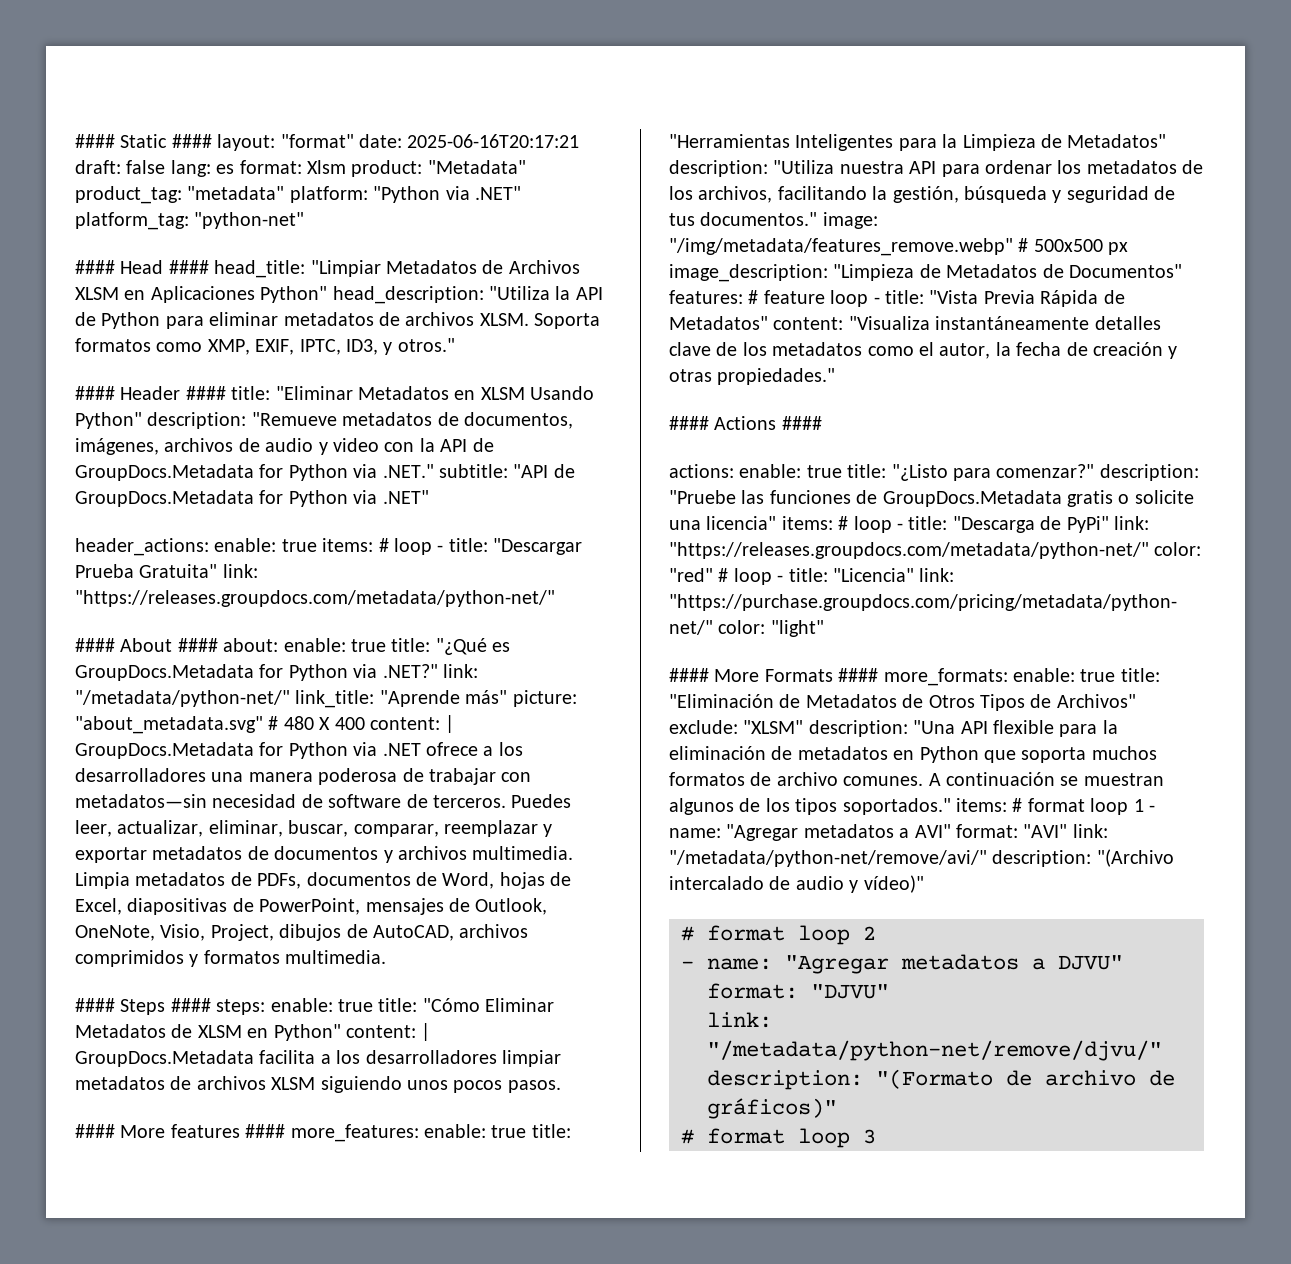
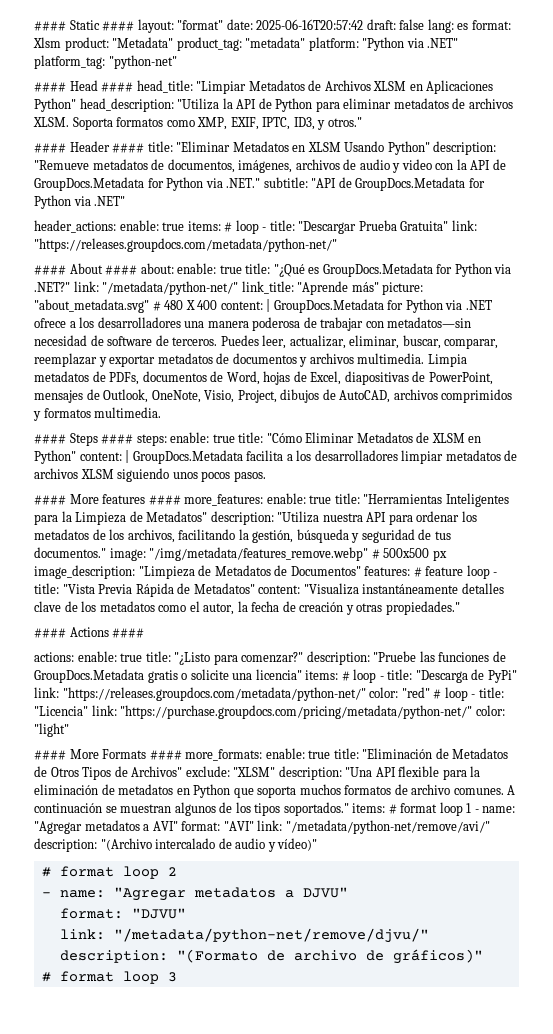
- #### Static #### layout: "format" date: 2025-06-16T20:17:21 draft: false lang: es format: Xlsm product: "Metadata" product_tag: "metadata" platform: "Python via .NET" platform_tag: "python-net"
+ #### Static #### layout: "format" date: 2025-06-16T20:57:42 draft: false lang: es format: Xlsm product: "Metadata" product_tag: "metadata" platform: "Python via .NET" platform_tag: "python-net"

